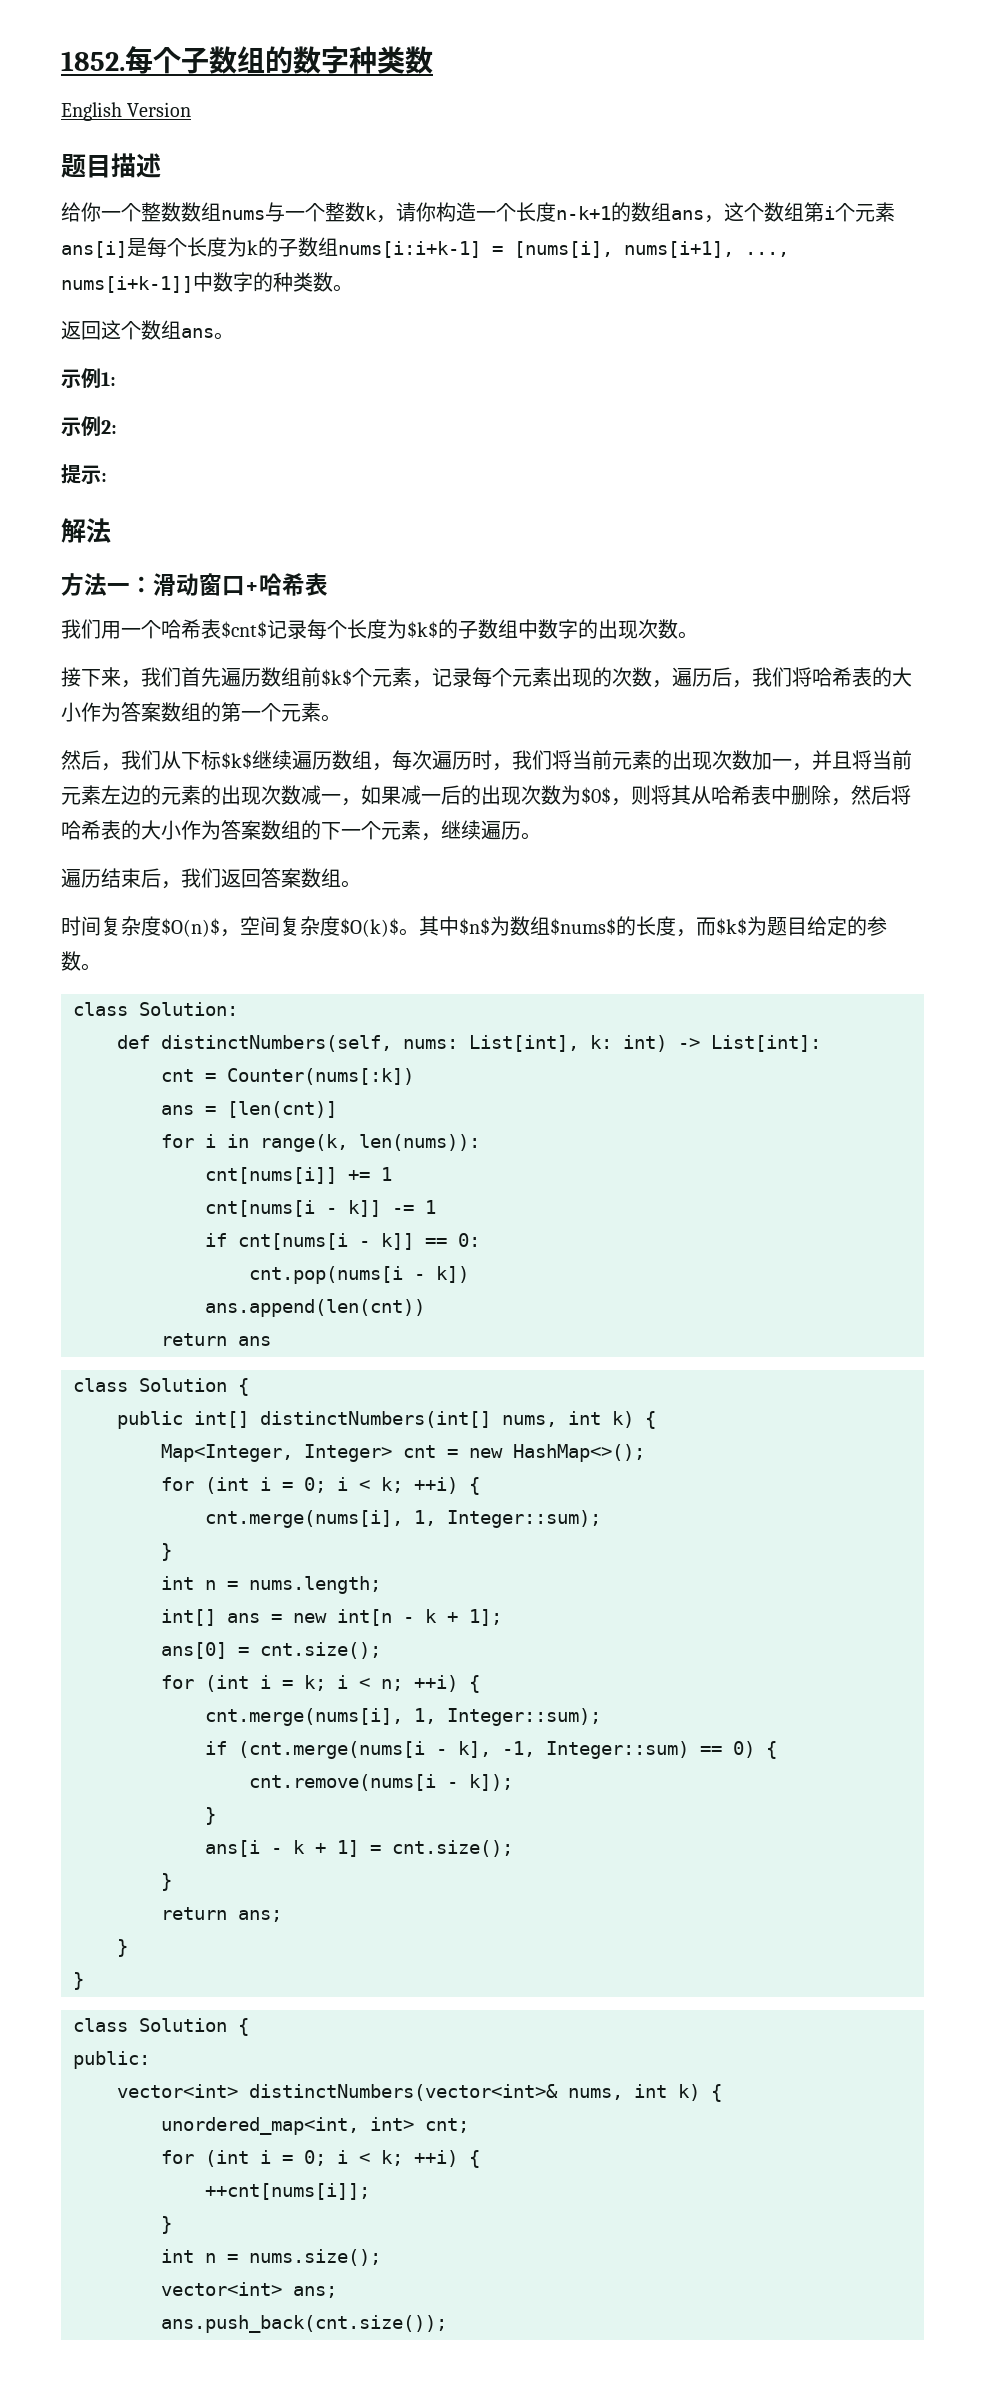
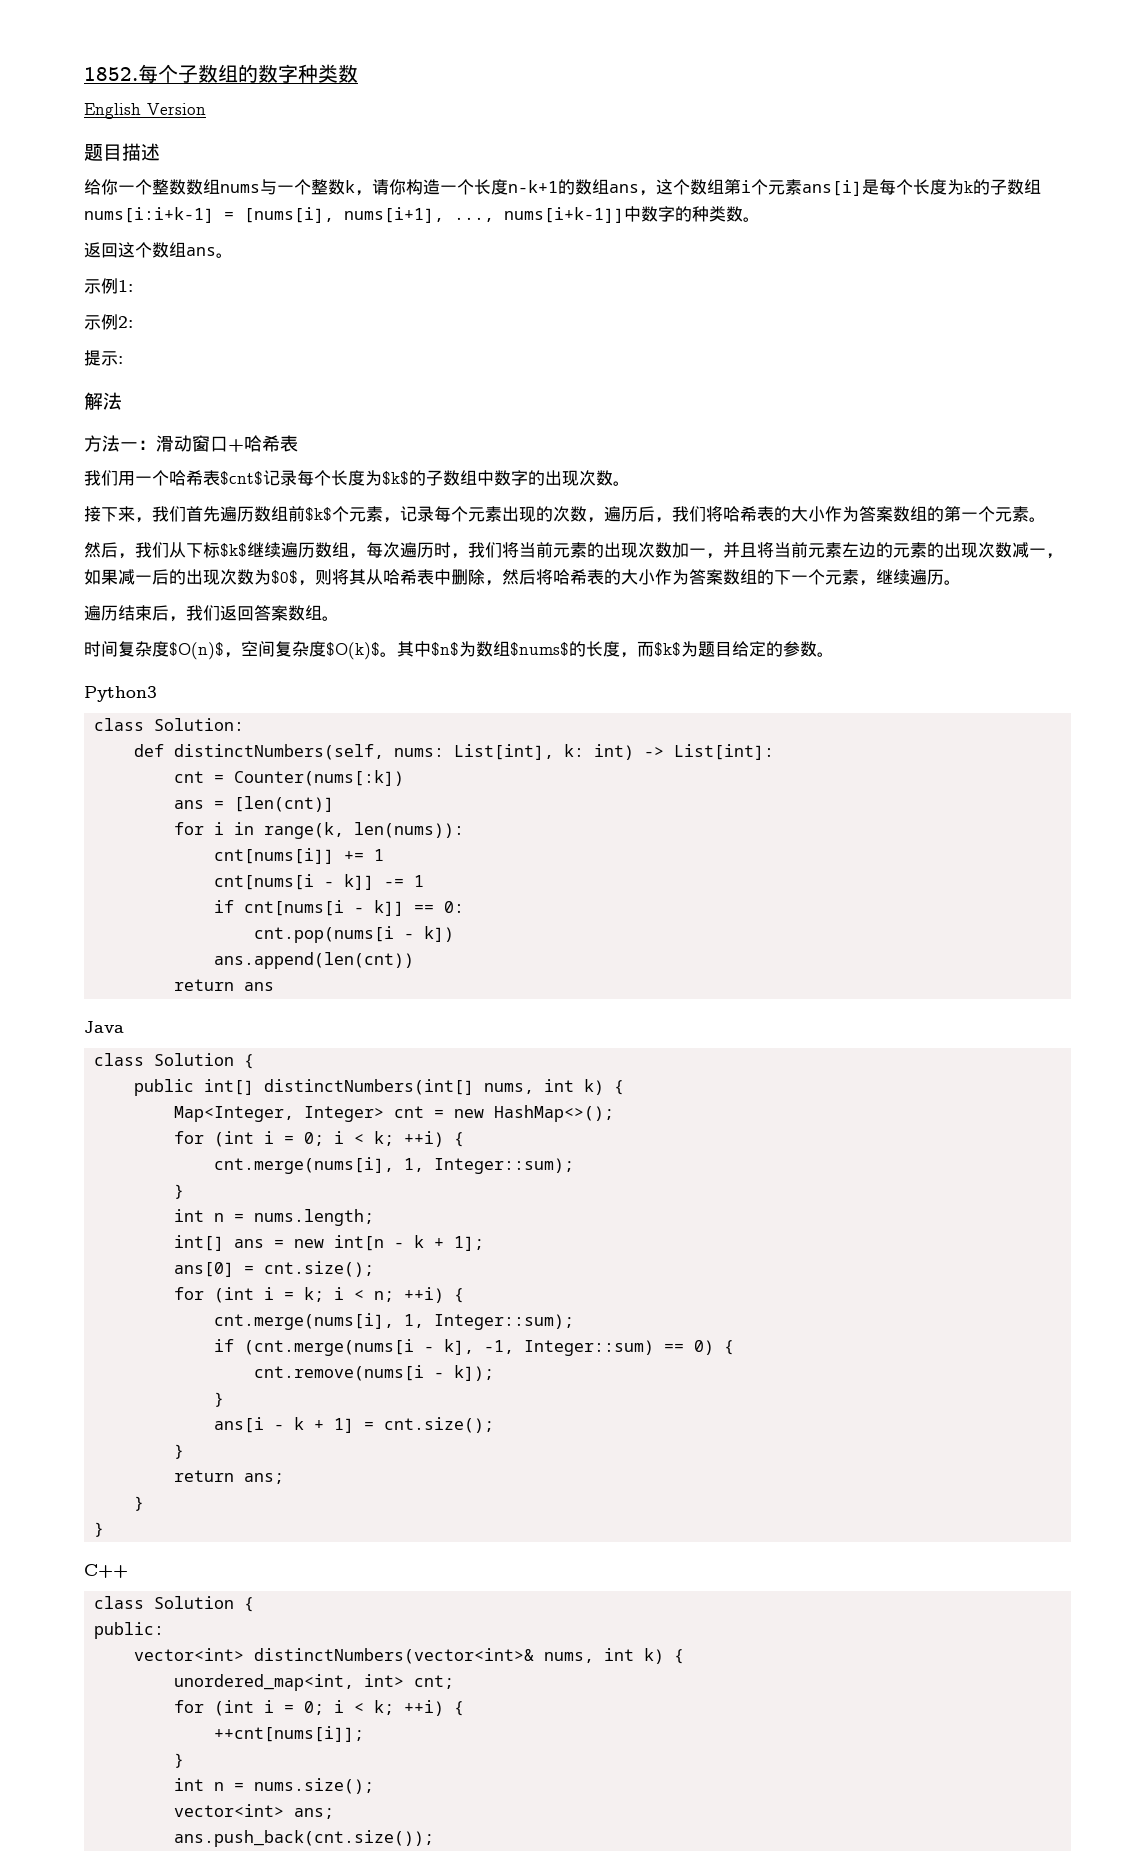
+ Python3
+ Java
+ C++

